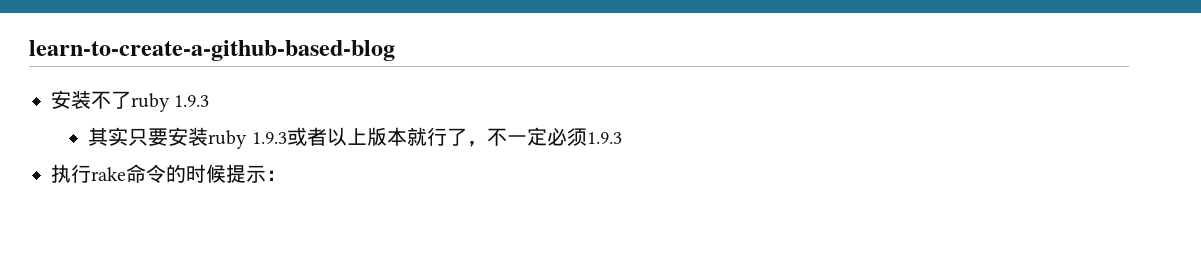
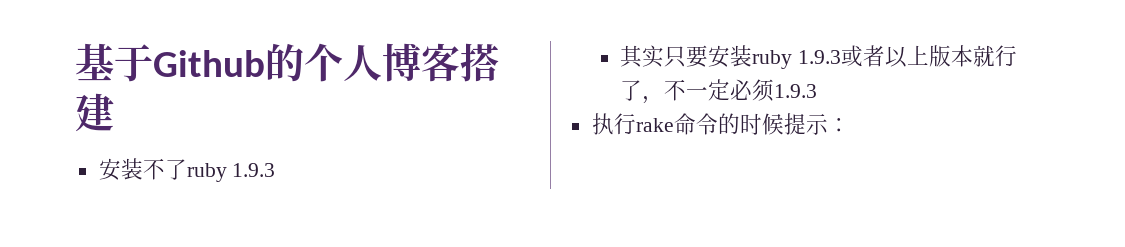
- learn-to-create-a-github-based-blog
+ 基于Github的个人博客搭建

